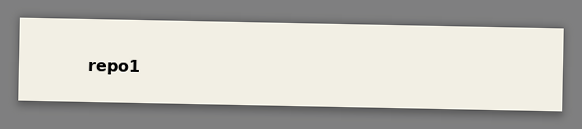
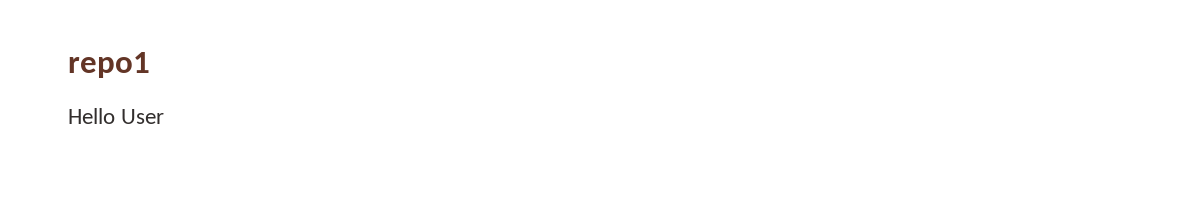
+ Hello User

